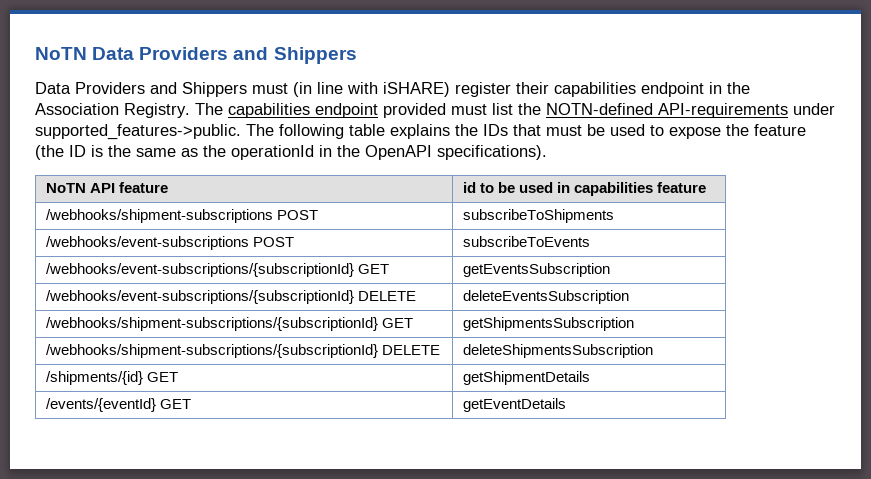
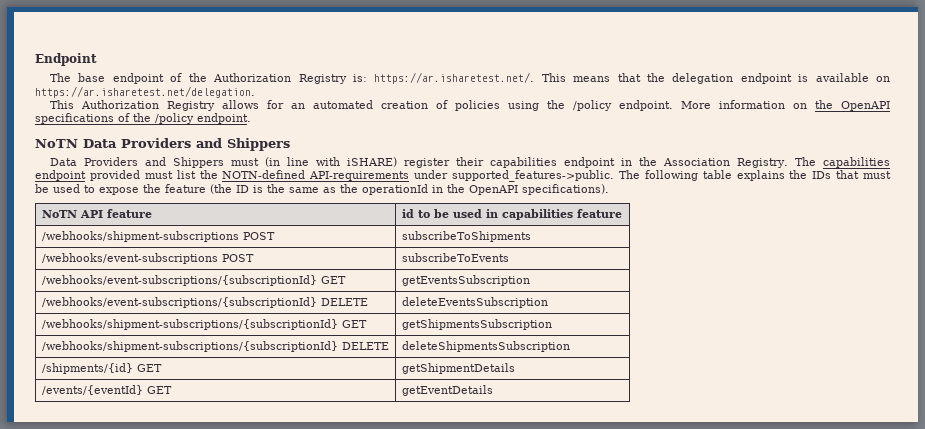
+ Endpoint
+ The base endpoint of the Authorization Registry is: https://ar.isharetest.net/. This means that the delegation endpoint is available on https://ar.isharetest.net/delegation.
+ This Authorization Registry allows for an automated creation of policies using the /policy endpoint. More information on the OpenAPI specifications of the /policy endpoint.

